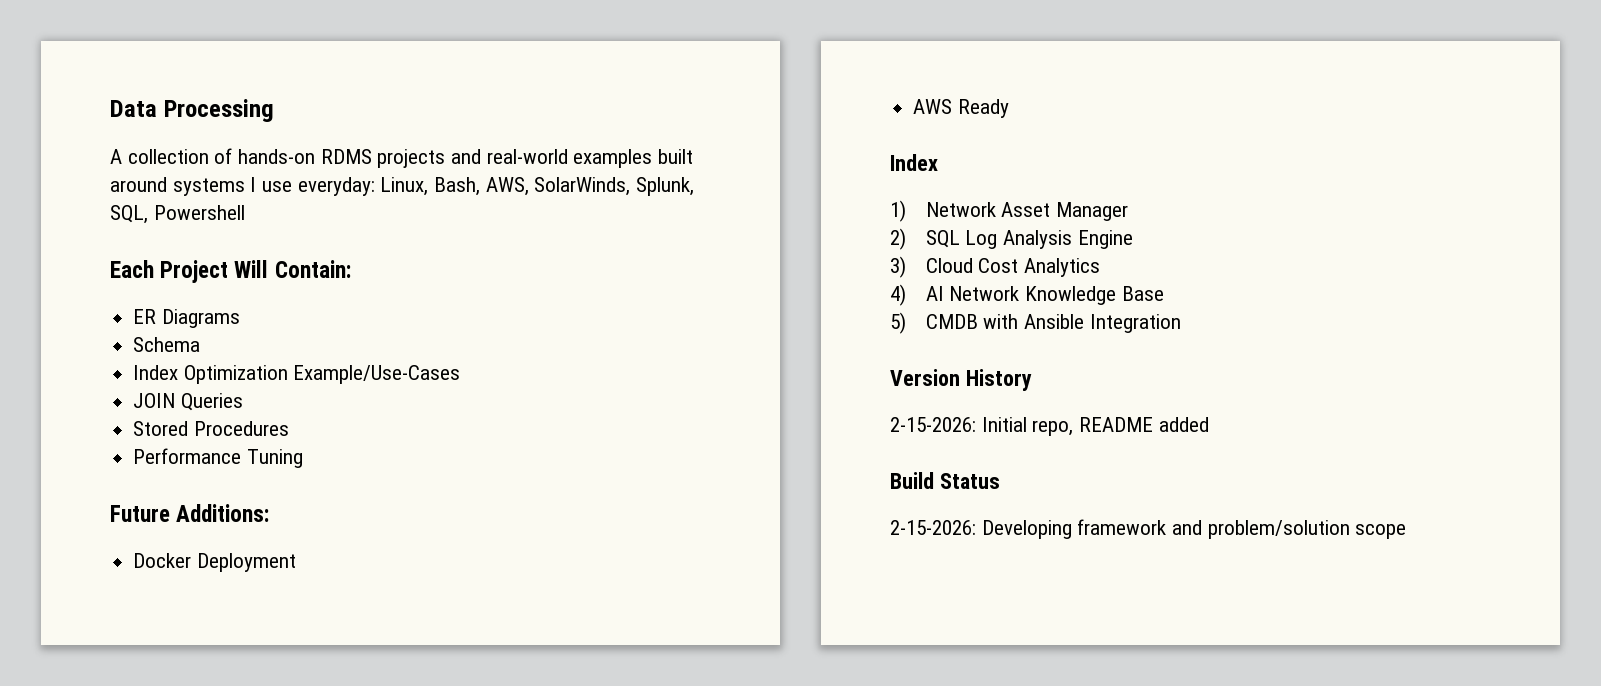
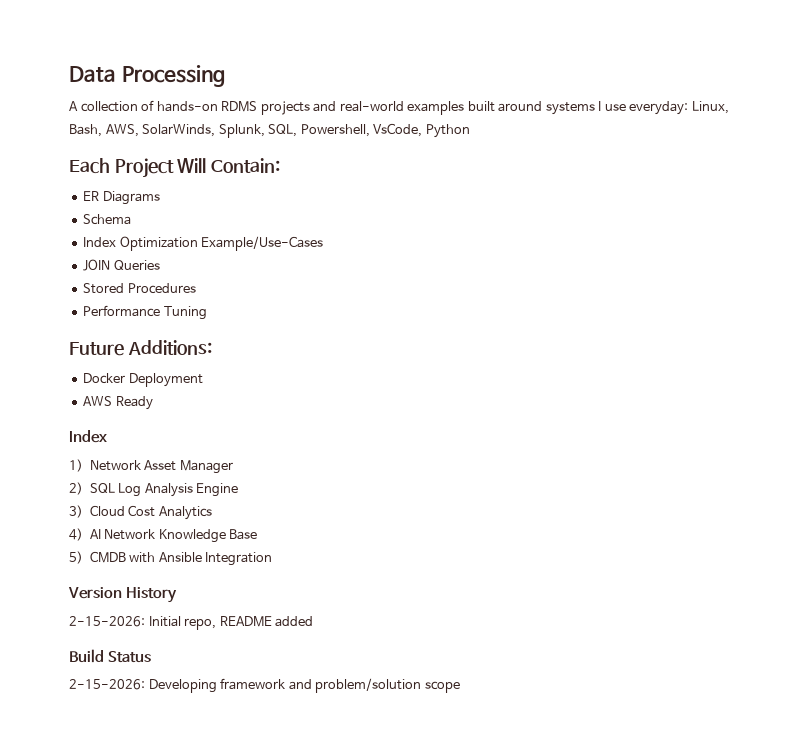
- A collection of hands-on RDMS projects and real-world examples built around systems I use everyday: Linux, Bash, AWS, SolarWinds, Splunk, SQL, Powershell
+ A collection of hands-on RDMS projects and real-world examples built around systems I use everyday: Linux, Bash, AWS, SolarWinds, Splunk, SQL, Powershell, VsCode, Python

